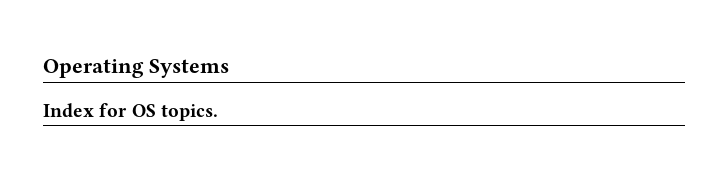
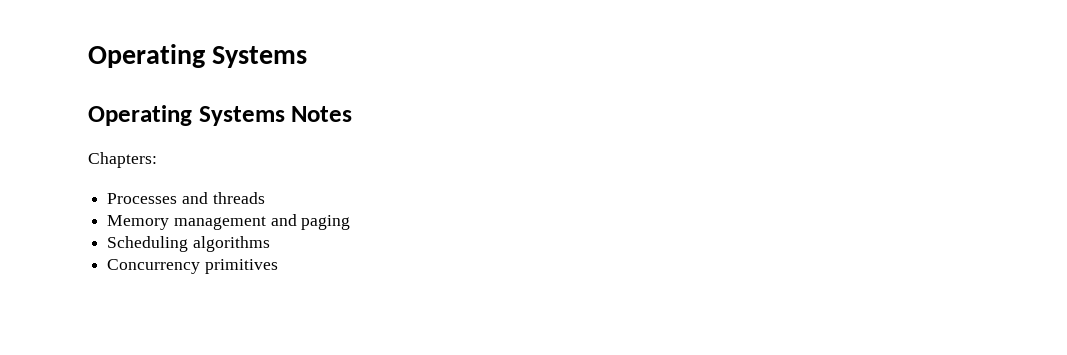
- Index for OS topics.
+ Operating Systems Notes
+ Chapters:
+ Processes and threads
+ Memory management and paging
+ Scheduling algorithms
+ Concurrency primitives

